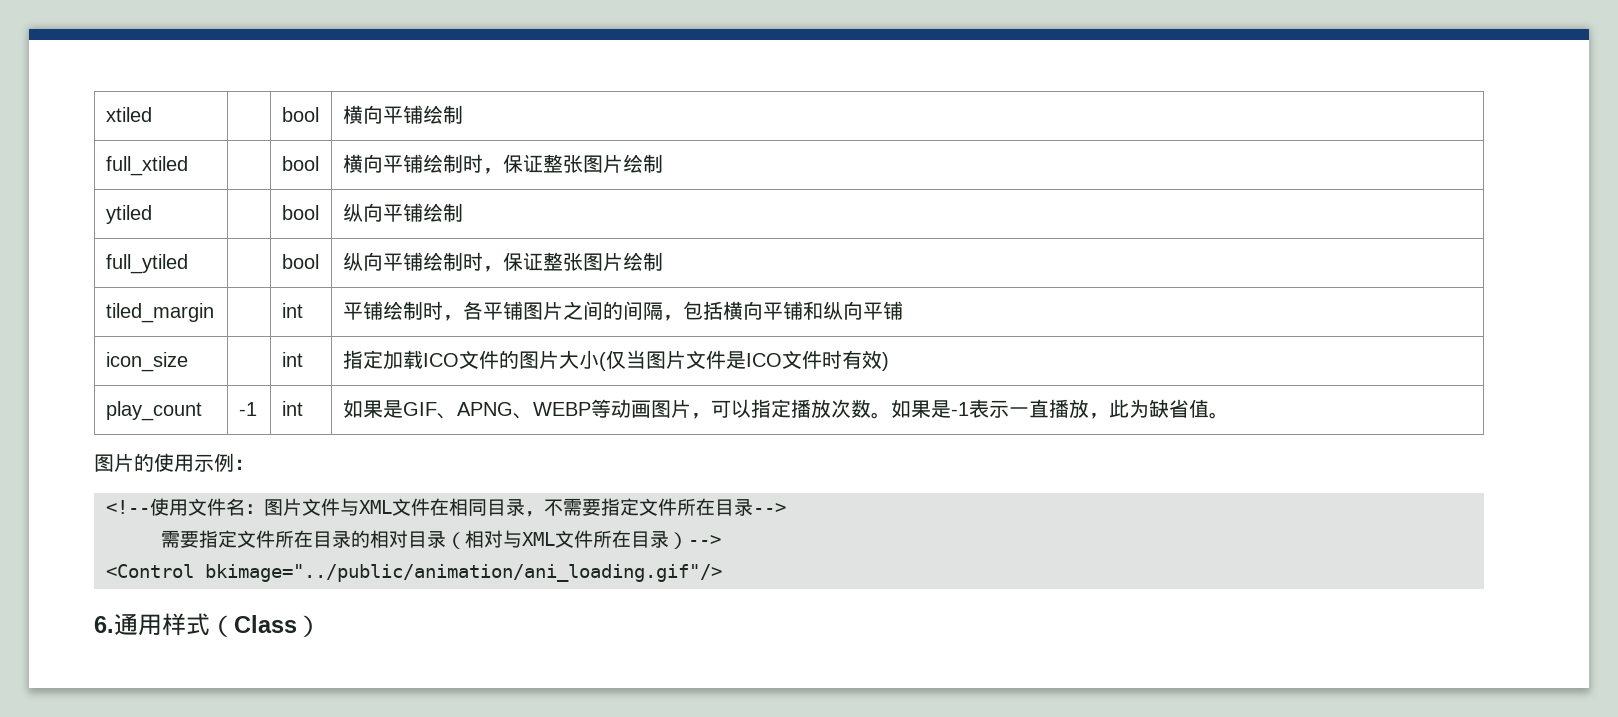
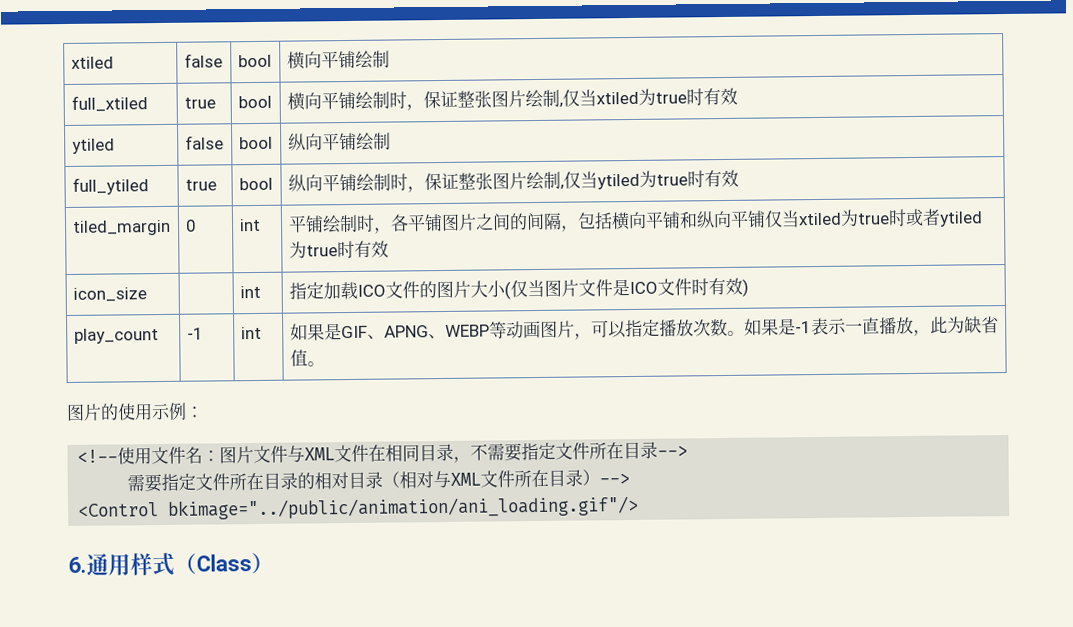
- xtiled | | bool | 横向平铺绘制
+ xtiled | false | bool | 横向平铺绘制
- full_xtiled | | bool | 横向平铺绘制时，保证整张图片绘制
+ full_xtiled | true | bool | 横向平铺绘制时，保证整张图片绘制,仅当xtiled为true时有效
- ytiled | | bool | 纵向平铺绘制
+ ytiled | false | bool | 纵向平铺绘制
- full_ytiled | | bool | 纵向平铺绘制时，保证整张图片绘制
+ full_ytiled | true | bool | 纵向平铺绘制时，保证整张图片绘制,仅当ytiled为true时有效
- tiled_margin | | int | 平铺绘制时，各平铺图片之间的间隔，包括横向平铺和纵向平铺
+ tiled_margin | 0 | int | 平铺绘制时，各平铺图片之间的间隔，包括横向平铺和纵向平铺仅当xtiled为true时或者ytiled为true时有效

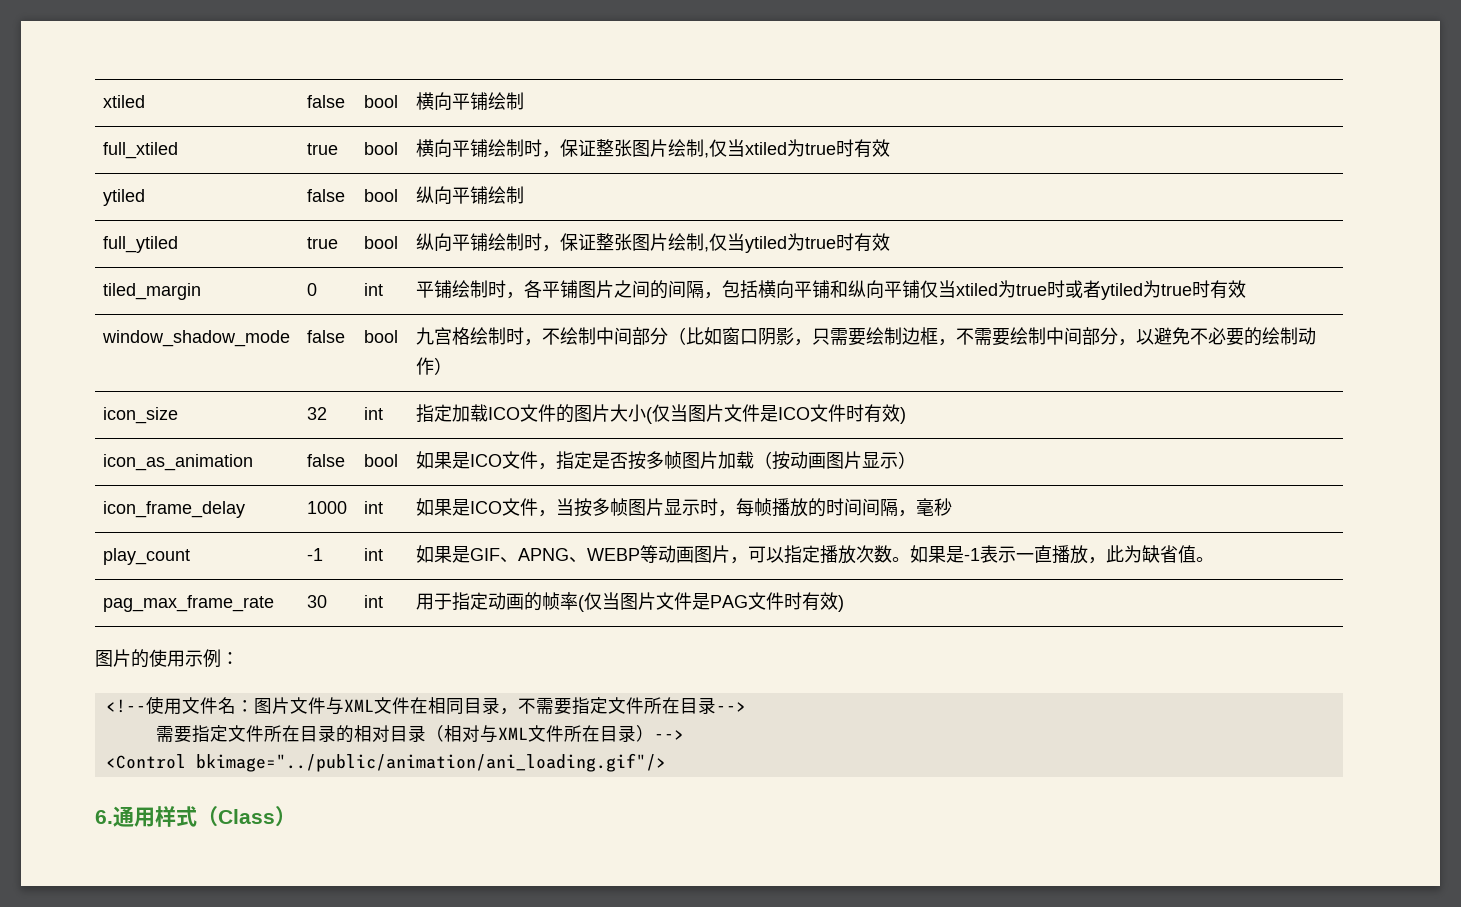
+ window_shadow_mode | false | bool | 九宫格绘制时，不绘制中间部分（比如窗口阴影，只需要绘制边框，不需要绘制中间部分，以避免不必要的绘制动作）
- icon_size | | int | 指定加载ICO文件的图片大小(仅当图片文件是ICO文件时有效)
+ icon_size | 32 | int | 指定加载ICO文件的图片大小(仅当图片文件是ICO文件时有效)
+ icon_as_animation | false | bool | 如果是ICO文件，指定是否按多帧图片加载（按动画图片显示）
+ icon_frame_delay | 1000 | int | 如果是ICO文件，当按多帧图片显示时，每帧播放的时间间隔，毫秒
+ pag_max_frame_rate | 30 | int | 用于指定动画的帧率(仅当图片文件是PAG文件时有效)

